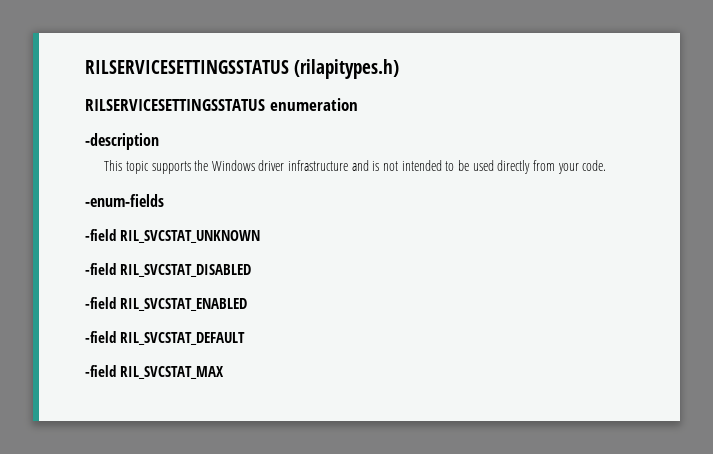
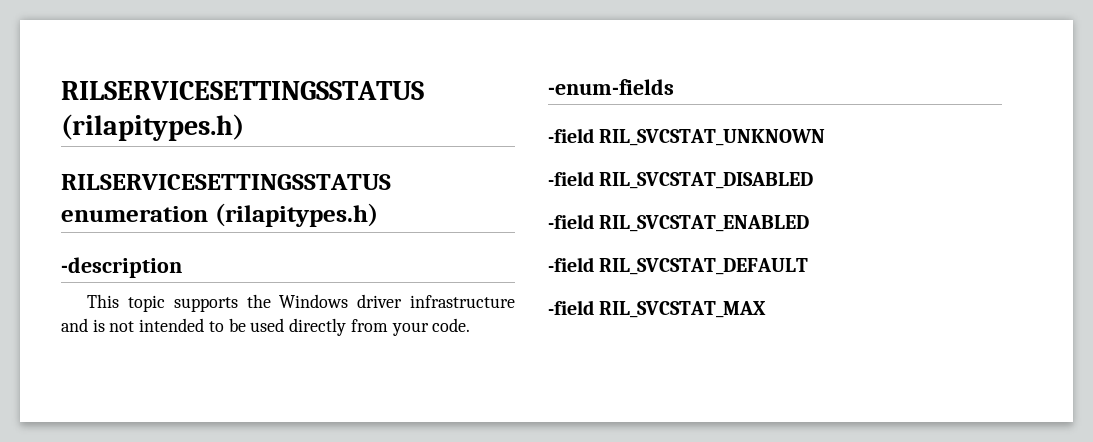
- RILSERVICESETTINGSSTATUS enumeration
+ RILSERVICESETTINGSSTATUS enumeration (rilapitypes.h)

